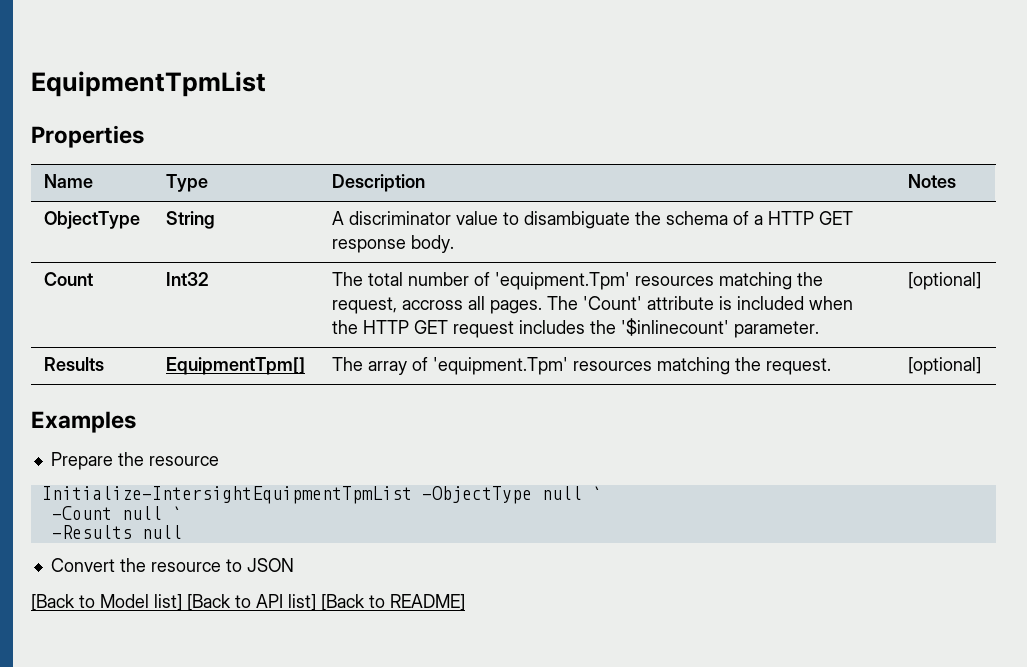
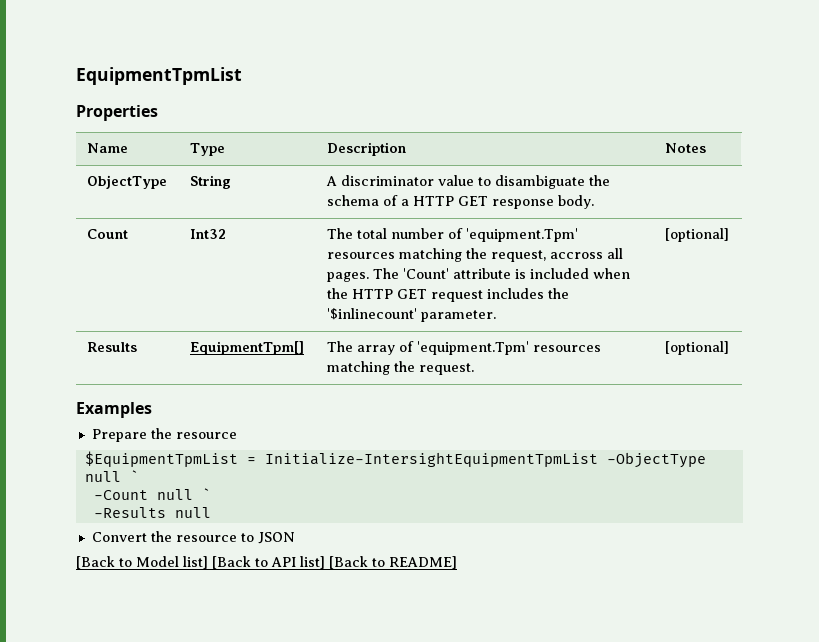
- Initialize-IntersightEquipmentTpmList -ObjectType null `
+ $EquipmentTpmList = Initialize-IntersightEquipmentTpmList -ObjectType null `

